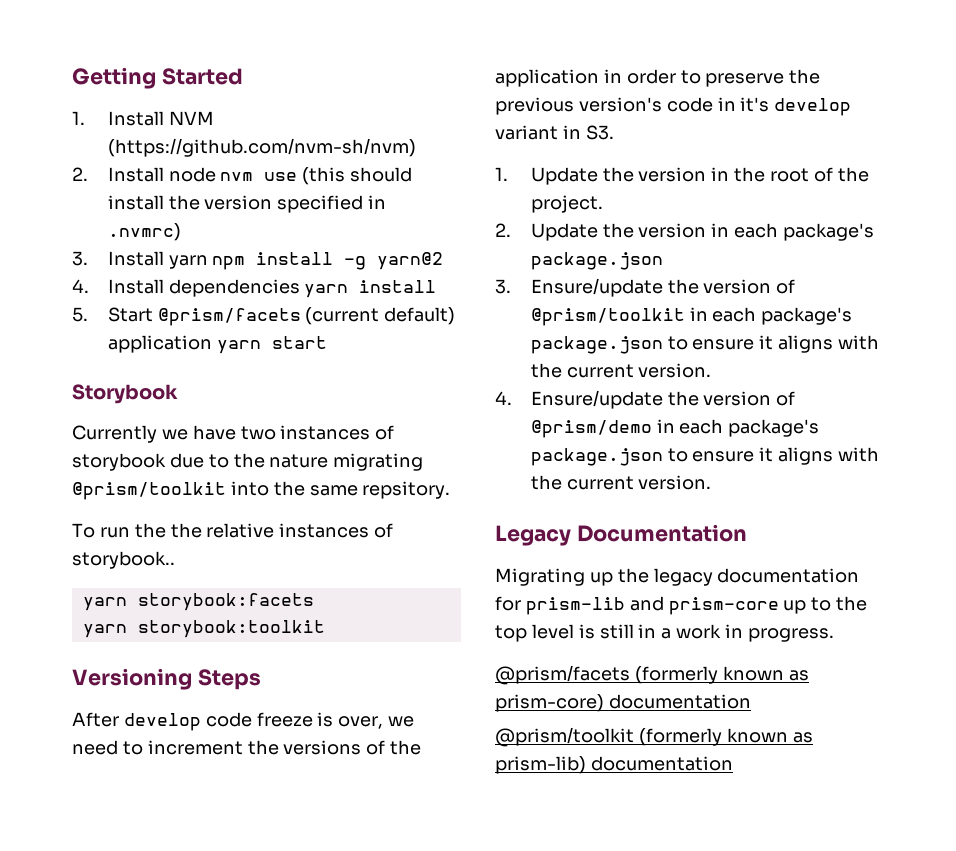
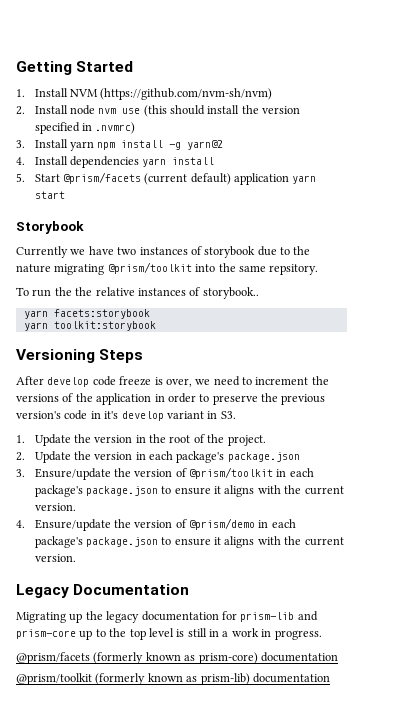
- yarn storybook:facets
- yarn storybook:toolkit
+ yarn facets:storybook
+ yarn toolkit:storybook

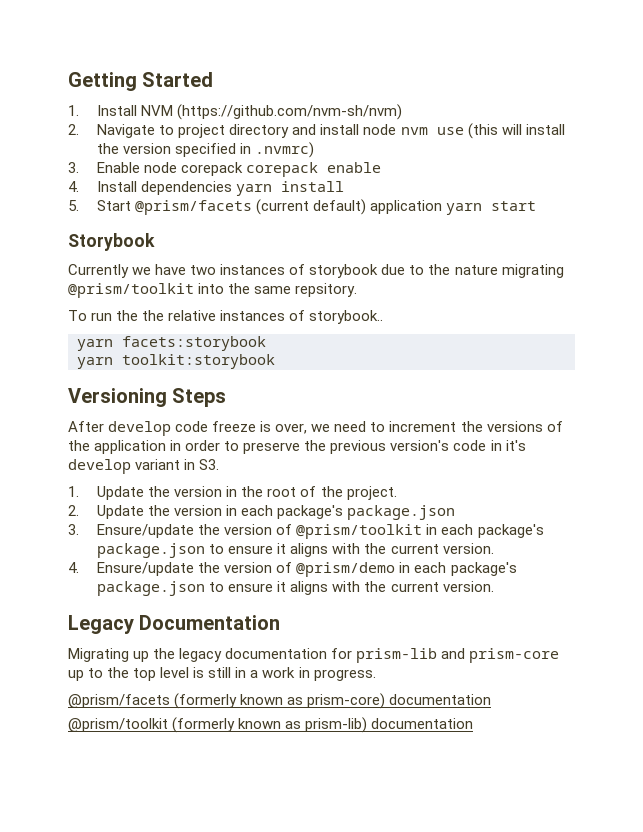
- 2. Install node nvm use (this should install the version specified in .nvmrc)
+ 2. Navigate to project directory and install node nvm use (this will install the version specified in .nvmrc)
- 3. Install yarn npm install -g yarn@2
+ 3. Enable node corepack corepack enable

